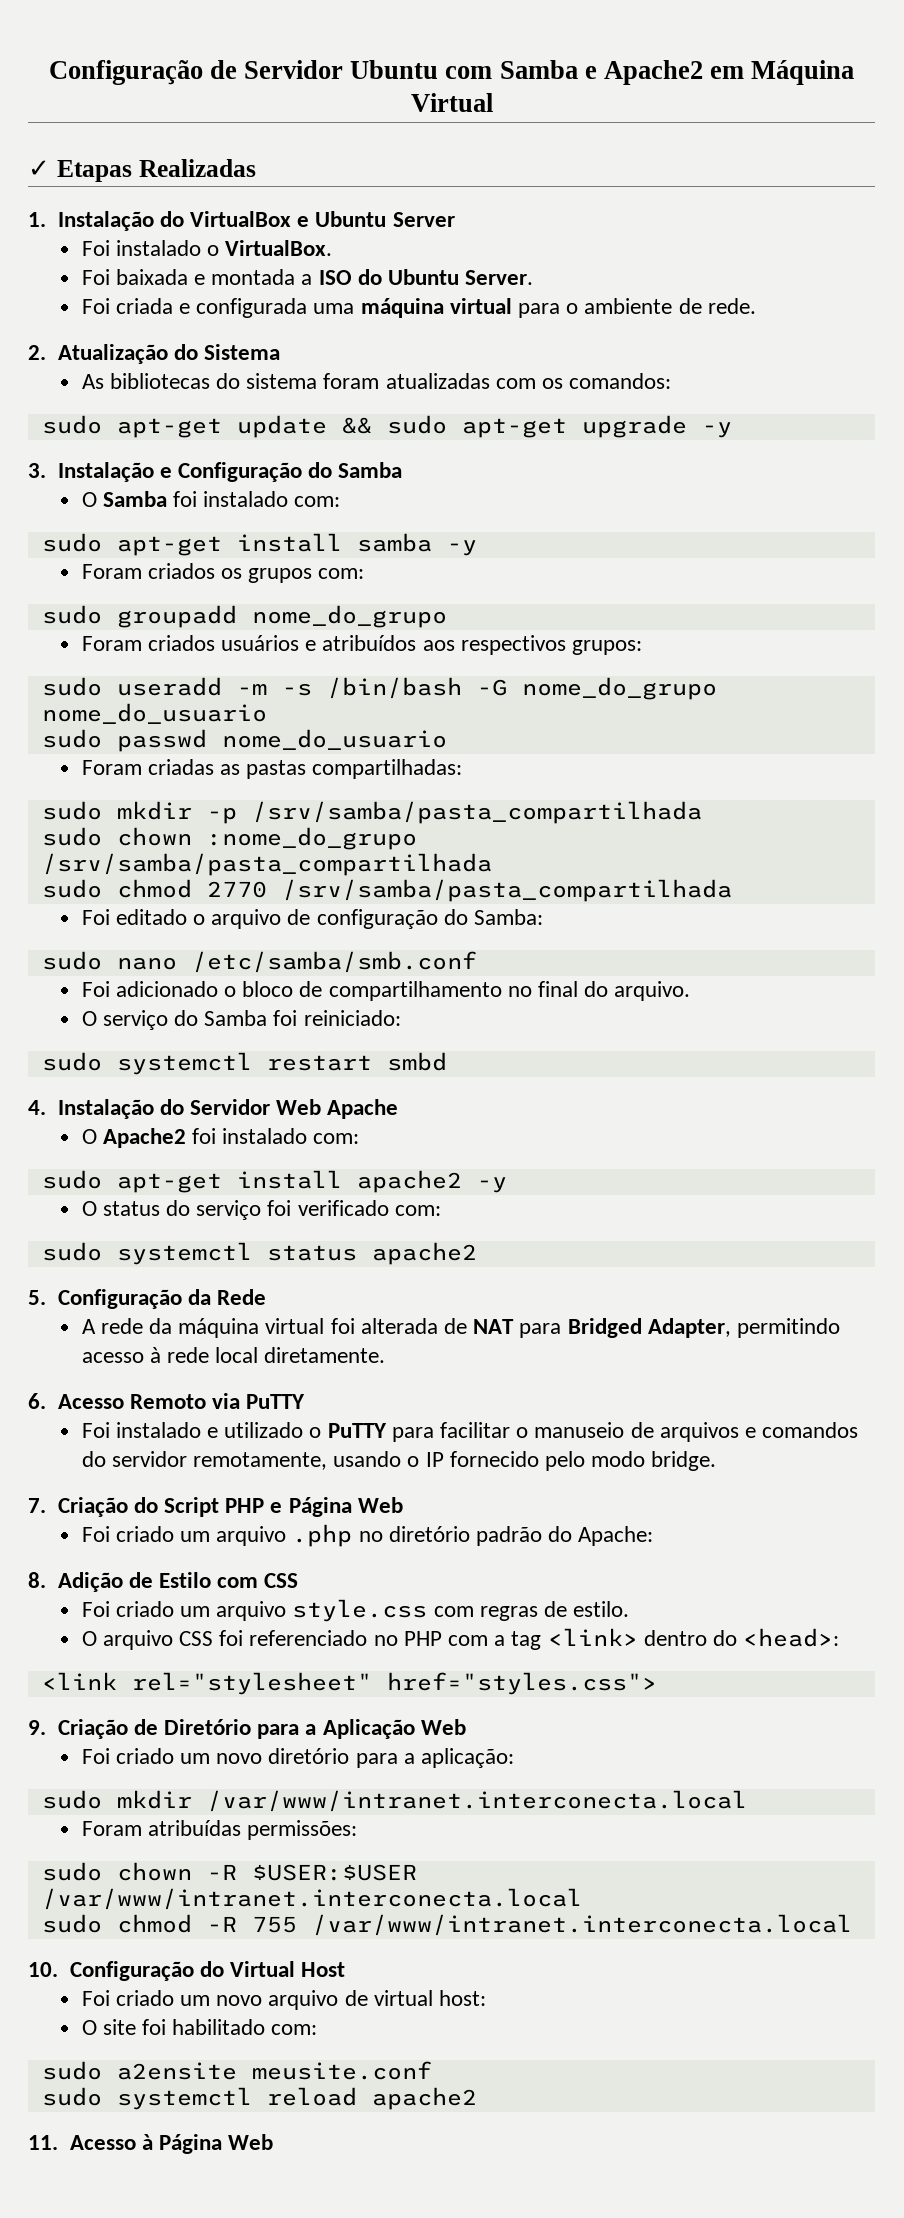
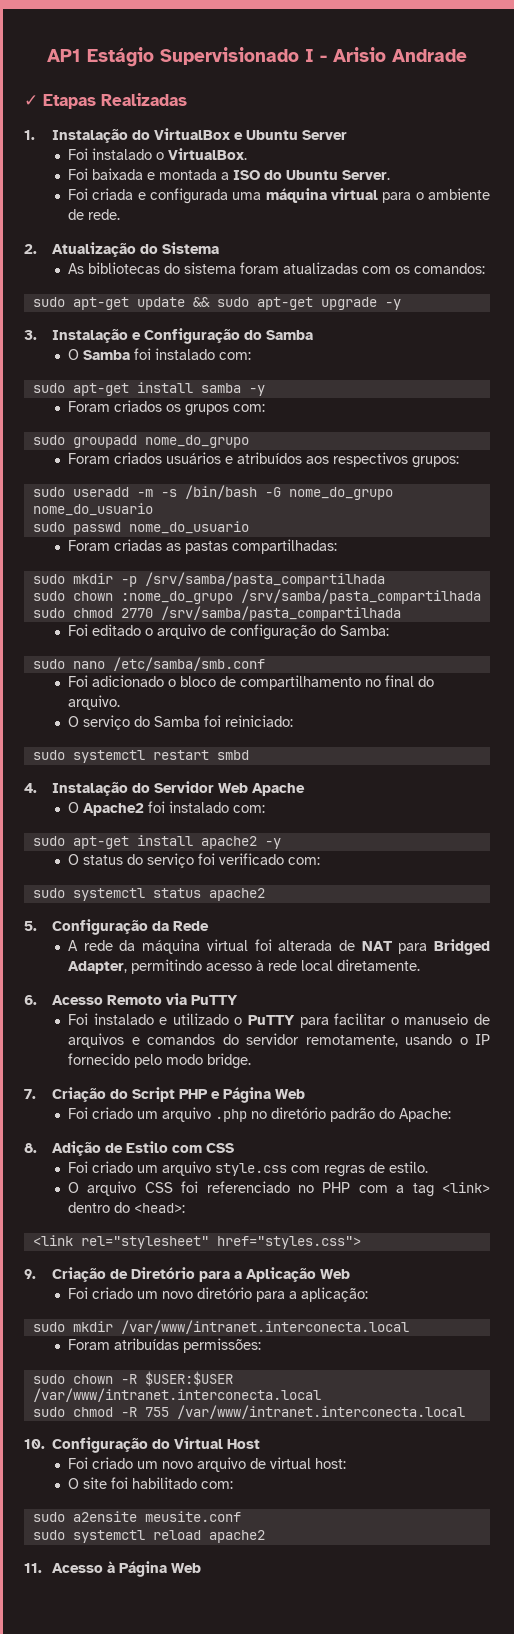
- Configuração de Servidor Ubuntu com Samba e Apache2 em Máquina Virtual
+ AP1 Estágio Supervisionado I - Arisio Andrade

